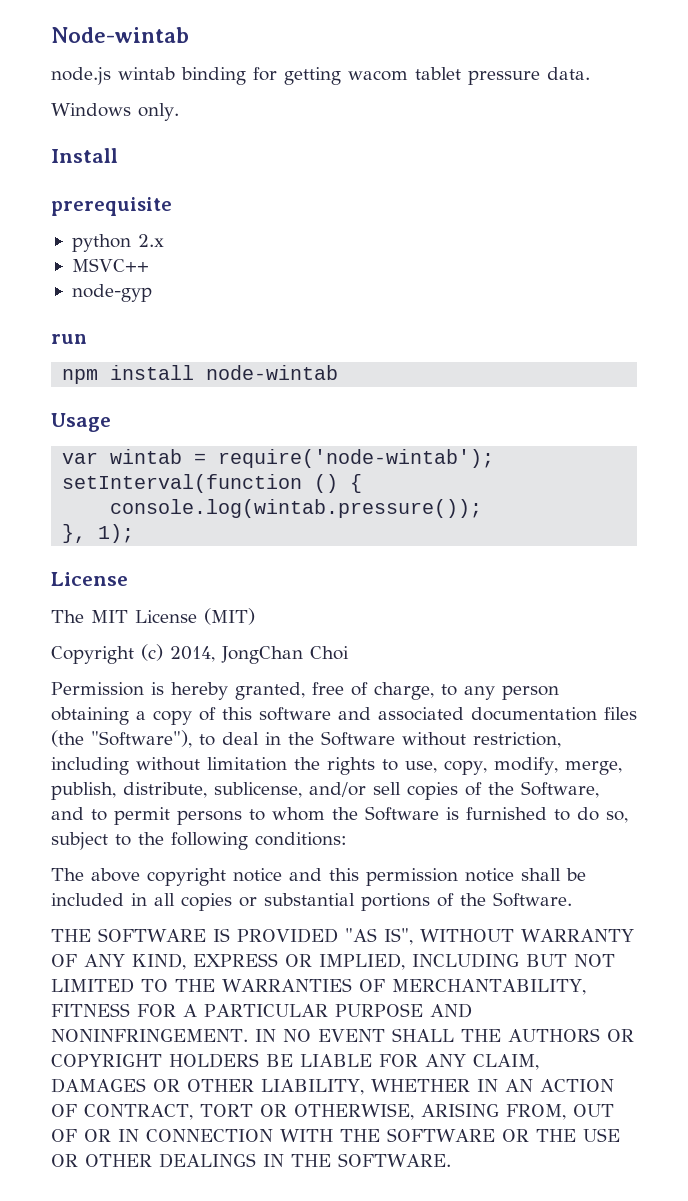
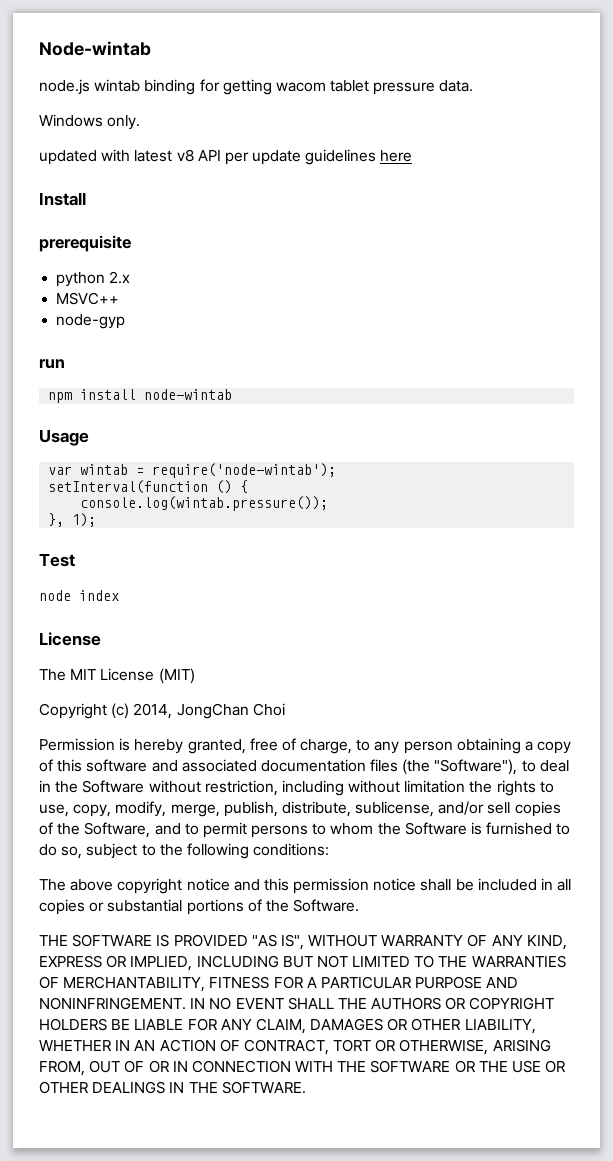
+ updated with latest v8 API per update guidelines here
+ Test
+ node index

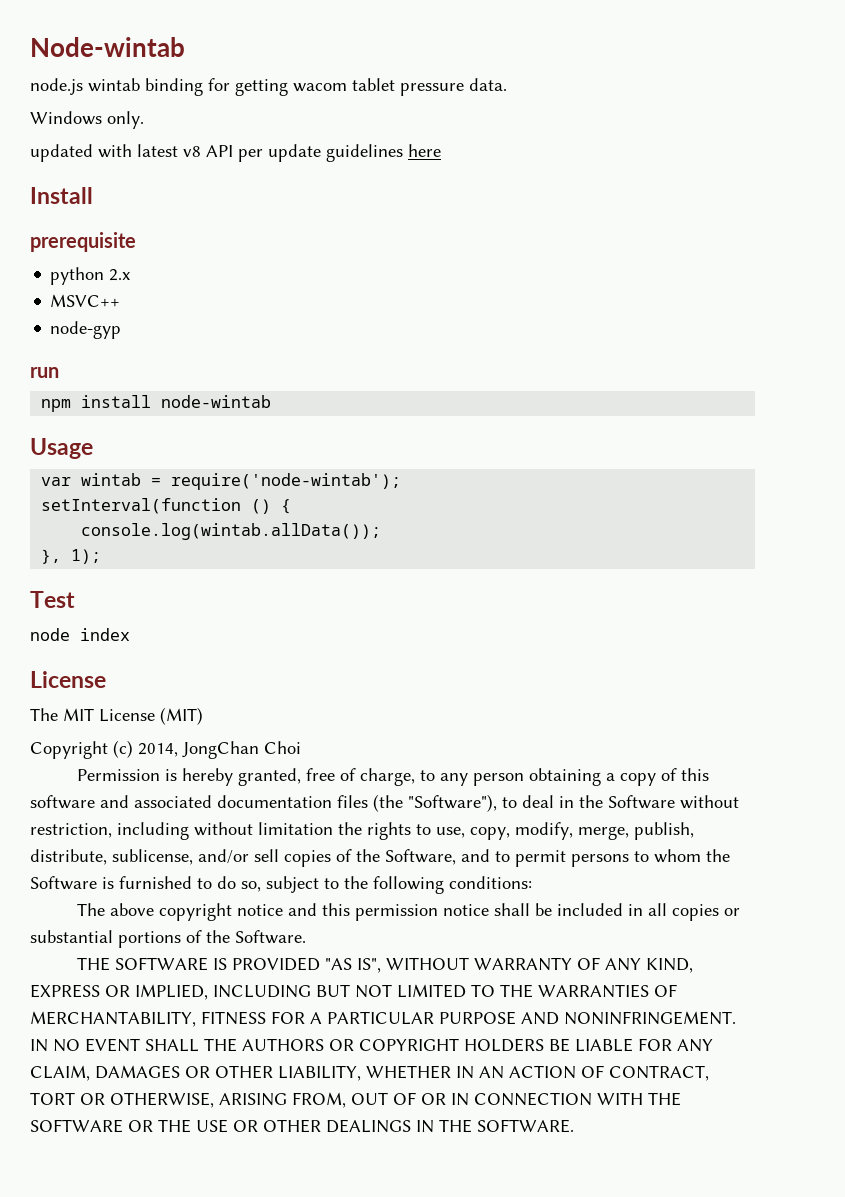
- console.log(wintab.pressure());
+ console.log(wintab.allData());

